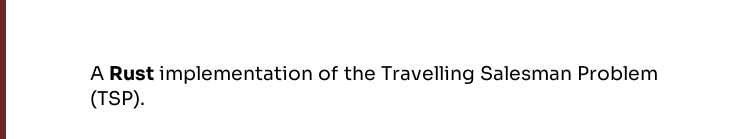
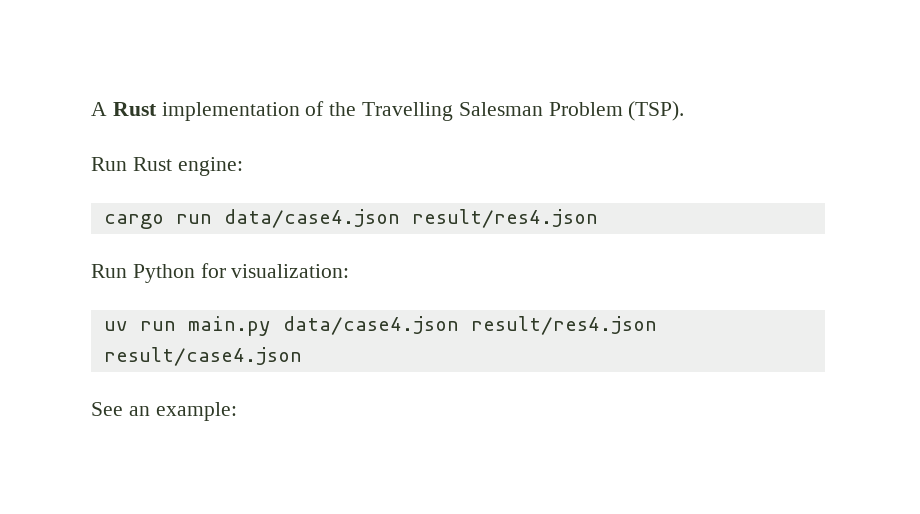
+ Run Rust engine:
+ cargo run data/case4.json result/res4.json
+ Run Python for visualization:
+ uv run main.py data/case4.json result/res4.json result/case4.json
+ See an example:

